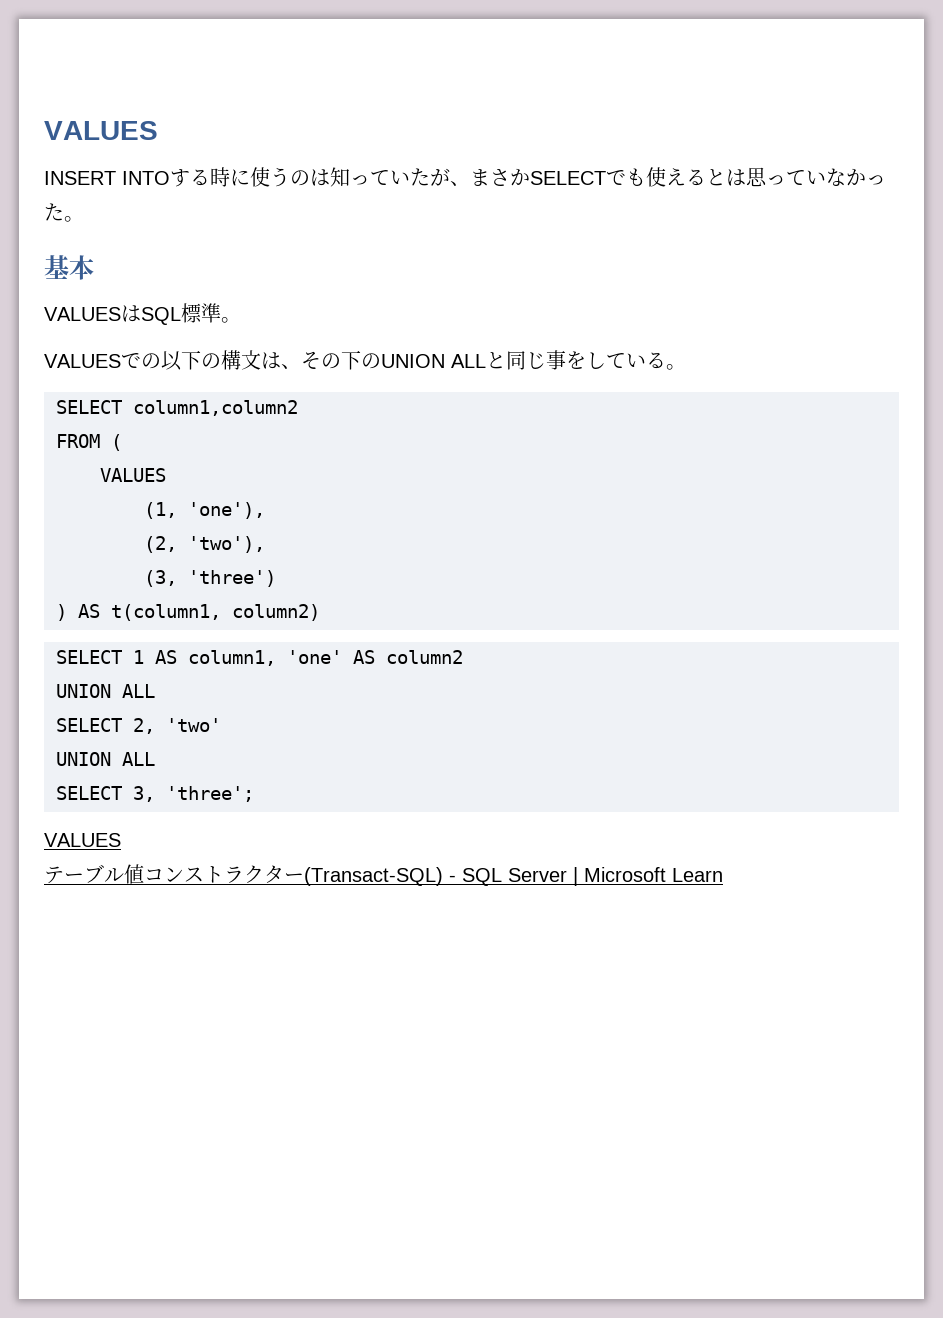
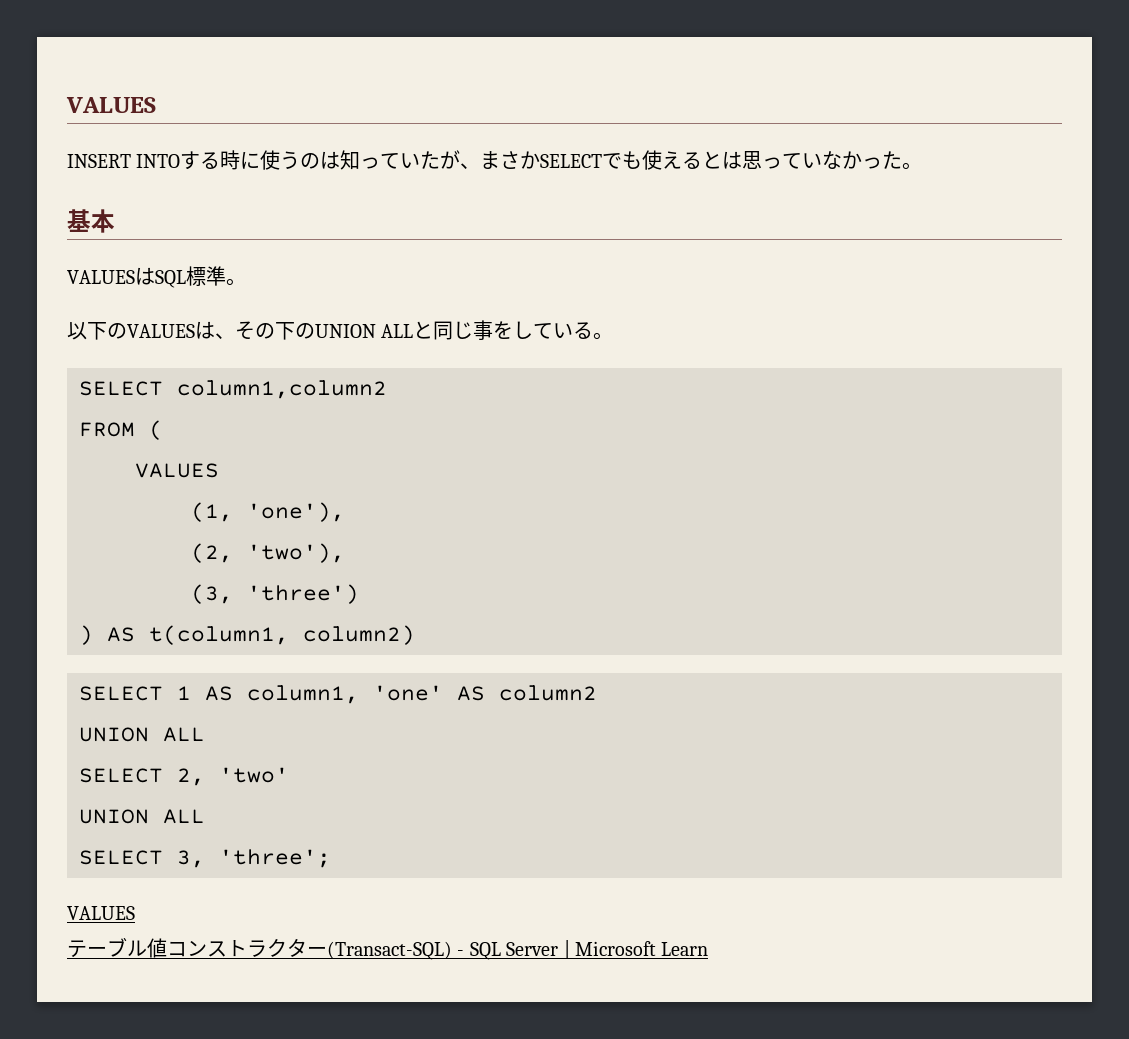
- VALUESでの以下の構文は、その下のUNION ALLと同じ事をしている。
+ 以下のVALUESは、その下のUNION ALLと同じ事をしている。

